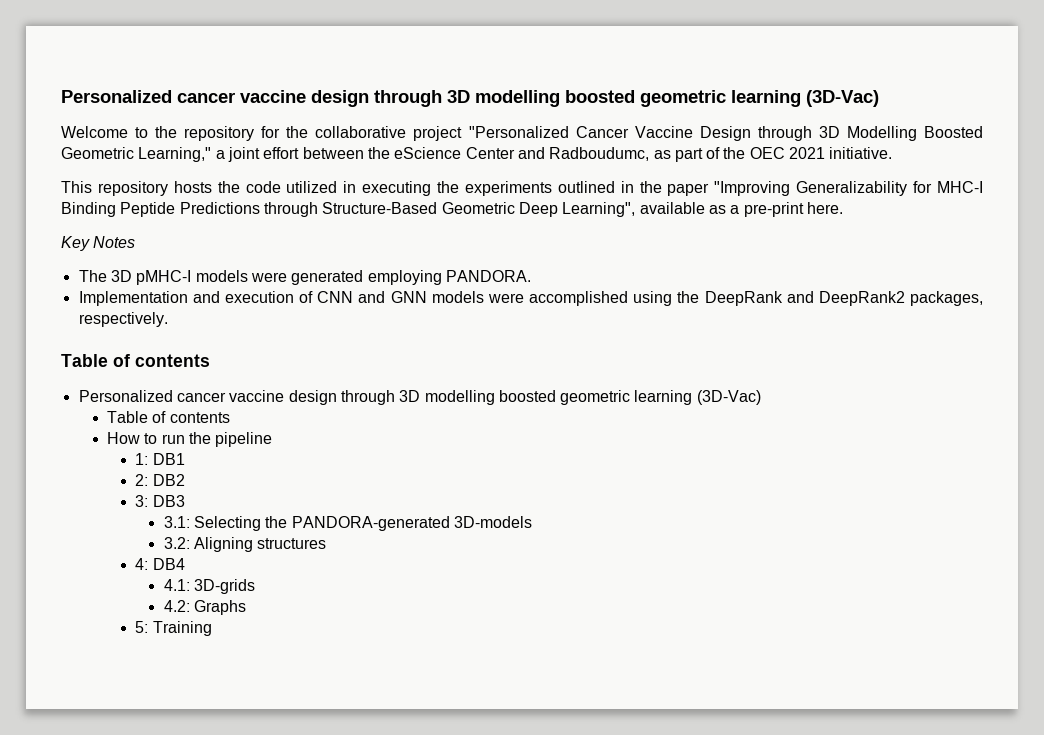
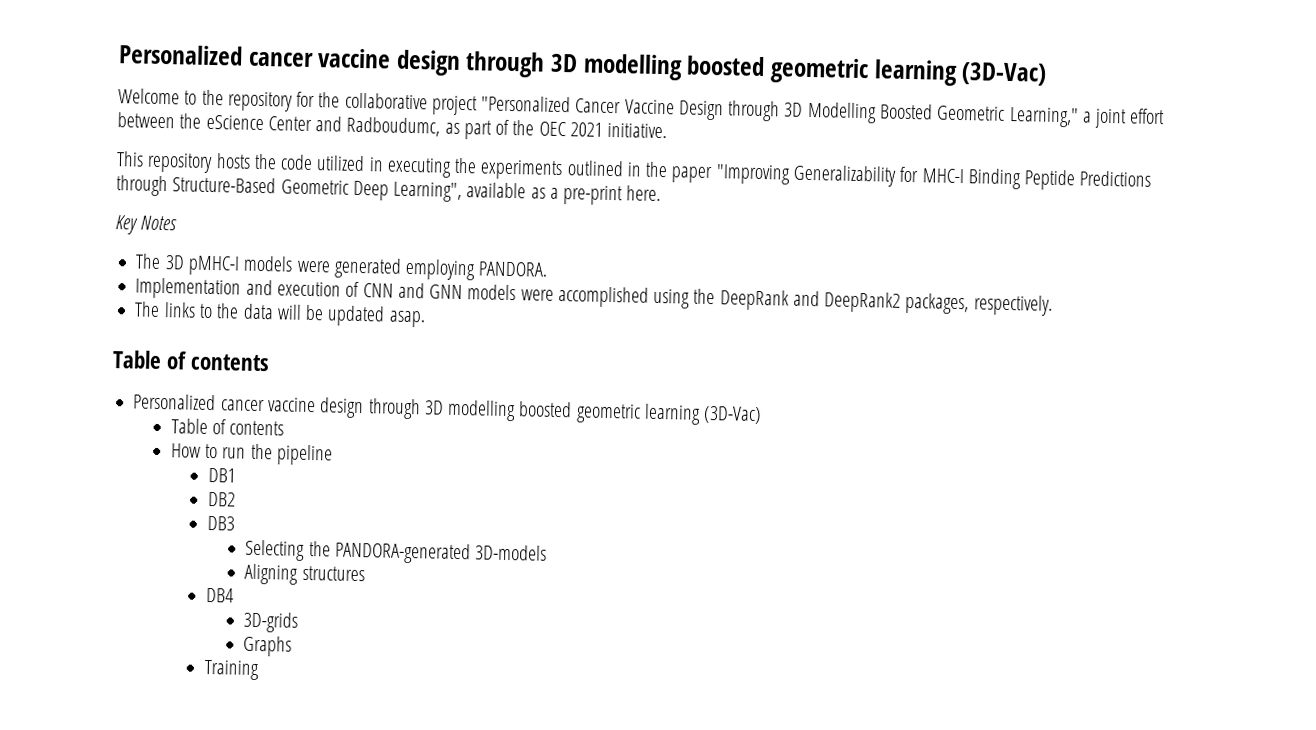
+ The links to the data will be updated asap.
- 1: DB1
+ DB1
- 2: DB2
+ DB2
- 3: DB3
+ DB3
- 3.1: Selecting the PANDORA-generated 3D-models
+ Selecting the PANDORA-generated 3D-models
- 3.2: Aligning structures
+ Aligning structures
- 4: DB4
+ DB4
- 4.1: 3D-grids
+ 3D-grids
- 4.2: Graphs
+ Graphs
- 5: Training
+ Training

